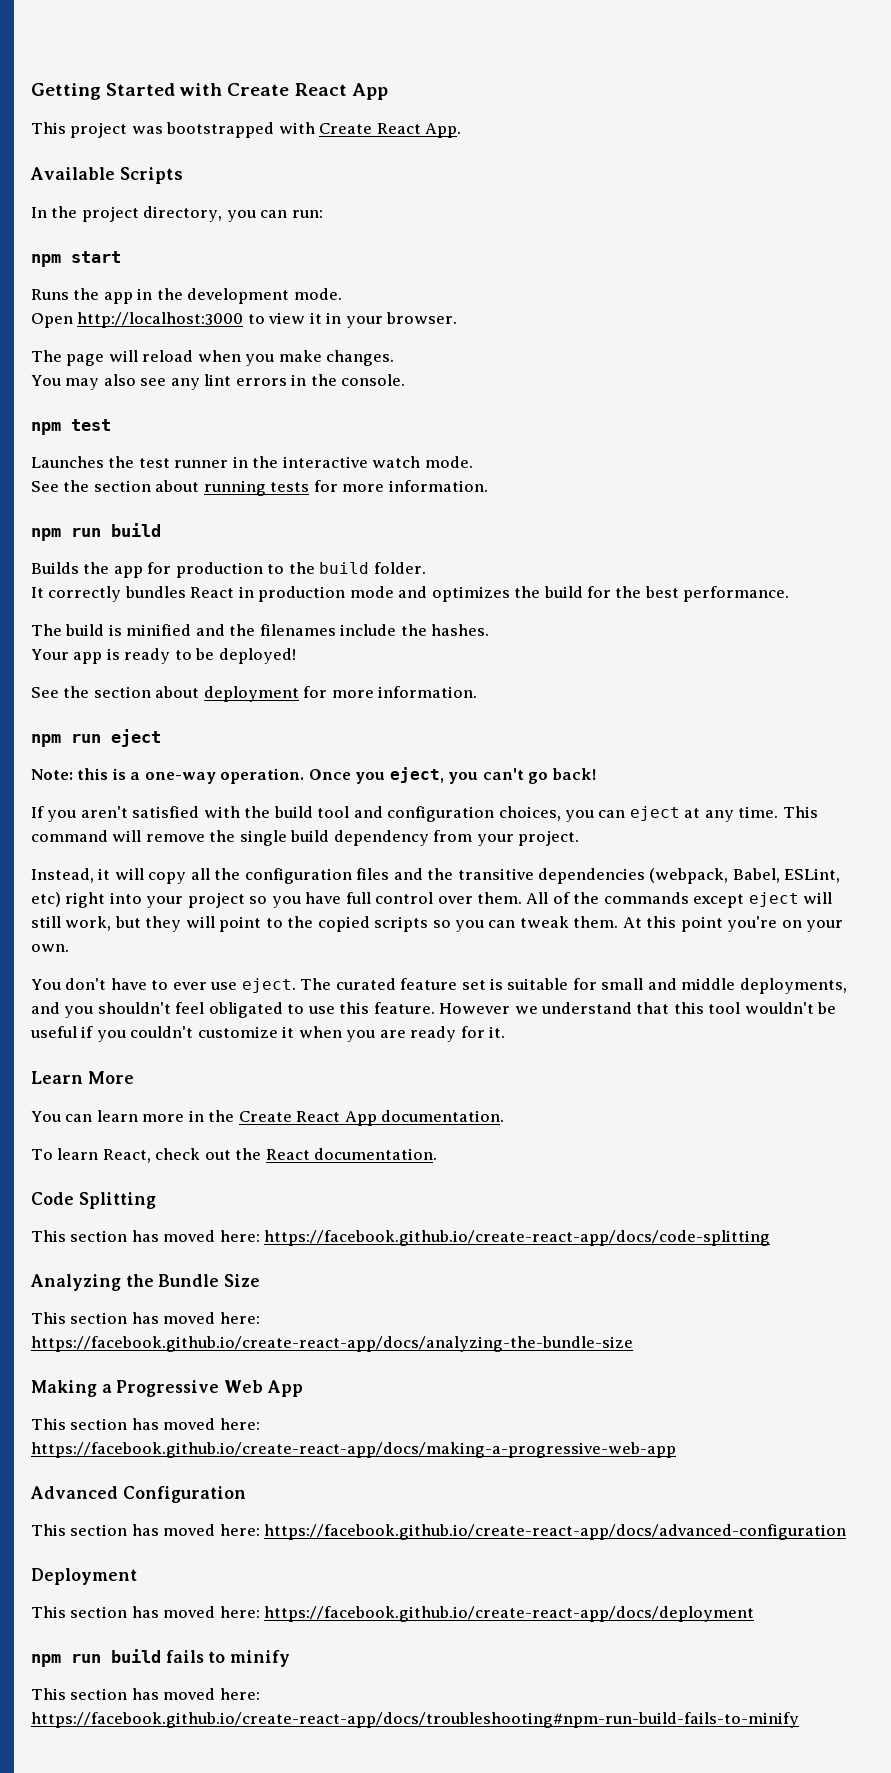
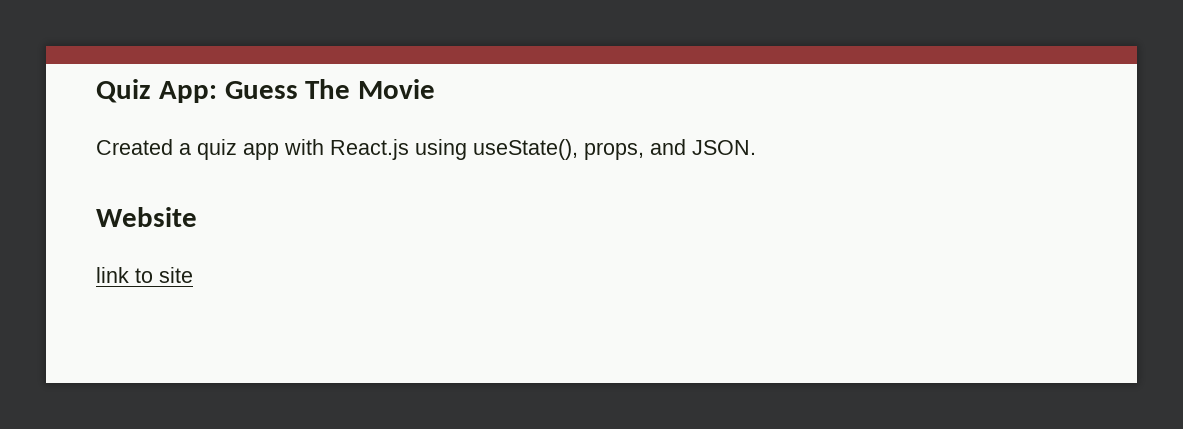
- Getting Started with Create React App
- This project was bootstrapped with Create React App.
- Available Scripts
- In the project directory, you can run:
- npm start
- Runs the app in the development mode.
- Open http://localhost:3000 to view it in your browser.
- The page will reload when you make changes.
- You may also see any lint errors in the console.
- npm test
- Launches the test runner in the interactive watch mode.
- See the section about running tests for more information.
- npm run build
- Builds the app for production to the build folder.
- It correctly bundles React in production mode and optimizes the build for the best performance.
- The build is minified and the filenames include the hashes.
- Your app is ready to be deployed!
- See the section about deployment for more information.
- npm run eject
- Note: this is a one-way operation. Once you eject, you can't go back!
- If you aren't satisfied with the build tool and configuration choices, you can eject at any time. This command will remove the single build dependency from your project.
- Instead, it will copy all the configuration files and the transitive dependencies (webpack, Babel, ESLint, etc) right into your project so you have full control over them. All of the commands except eject will still work, but they will point to the copied scripts so you can tweak them. At this point you're on your own.
- You don't have to ever use eject. The curated feature set is suitable for small and middle deployments, and you shouldn't feel obligated to use this feature. However we understand that this tool wouldn't be useful if you couldn't customize it when you are ready for it.
- Learn More
- You can learn more in the Create React App documentation.
- To learn React, check out the React documentation.
- Code Splitting
- This section has moved here: https://facebook.github.io/create-react-app/docs/code-splitting
- Analyzing the Bundle Size
- This section has moved here: https://facebook.github.io/create-react-app/docs/analyzing-the-bundle-size
- Making a Progressive Web App
- This section has moved here: https://facebook.github.io/create-react-app/docs/making-a-progressive-web-app
- Advanced Configuration
- This section has moved here: https://facebook.github.io/create-react-app/docs/advanced-configuration
- Deployment
- This section has moved here: https://facebook.github.io/create-react-app/docs/deployment
- npm run build fails to minify
- This section has moved here: https://facebook.github.io/create-react-app/docs/troubleshooting#npm-run-build-fails-to-minify
+ Quiz App: Guess The Movie
+ Created a quiz app with React.js using useState(), props, and JSON.
+ Website
+ link to site

